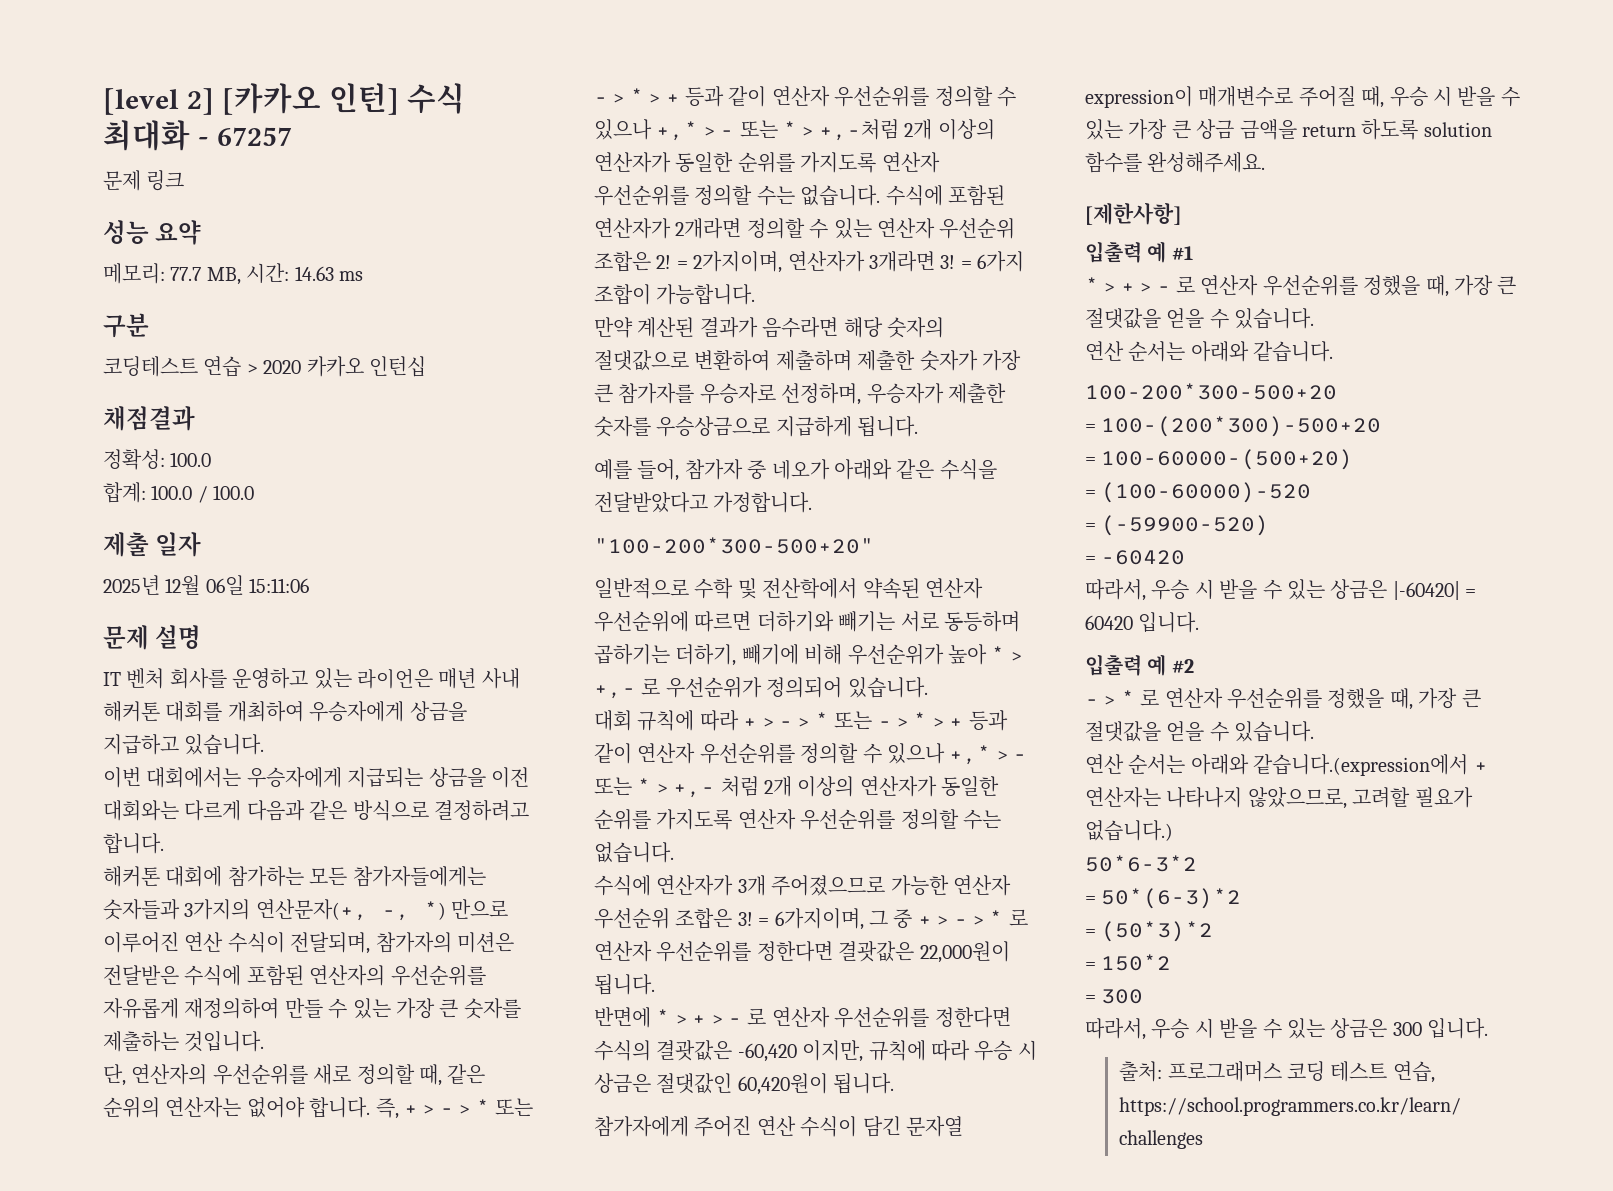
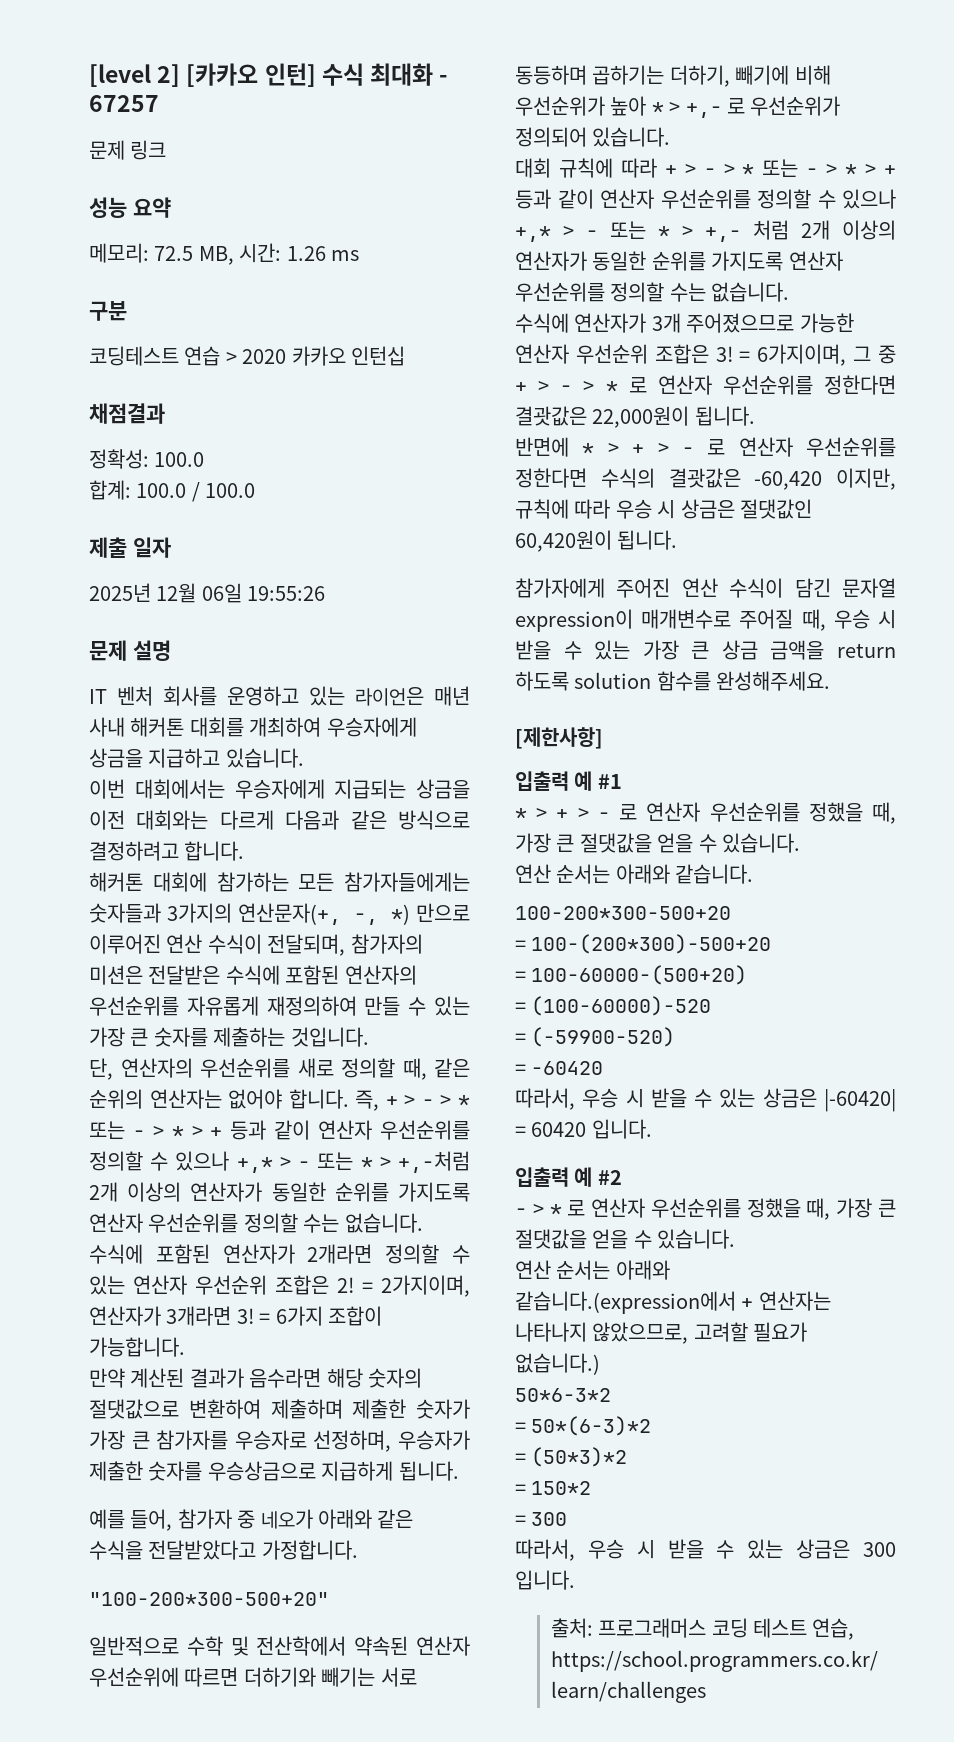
- 메모리: 77.7 MB, 시간: 14.63 ms
+ 메모리: 72.5 MB, 시간: 1.26 ms
- 2025년 12월 06일 15:11:06
+ 2025년 12월 06일 19:55:26

